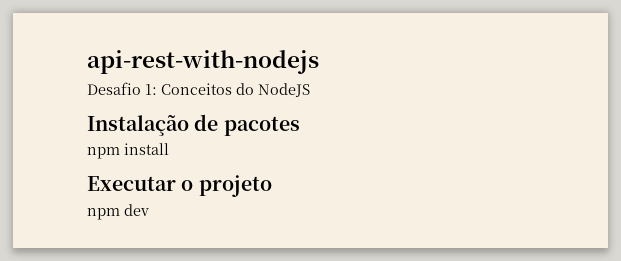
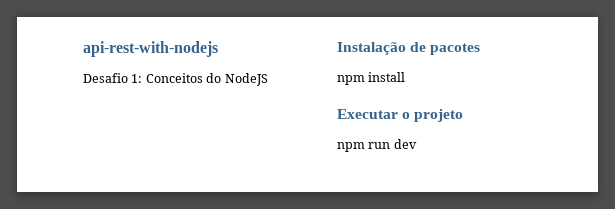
- npm dev
+ npm run dev

